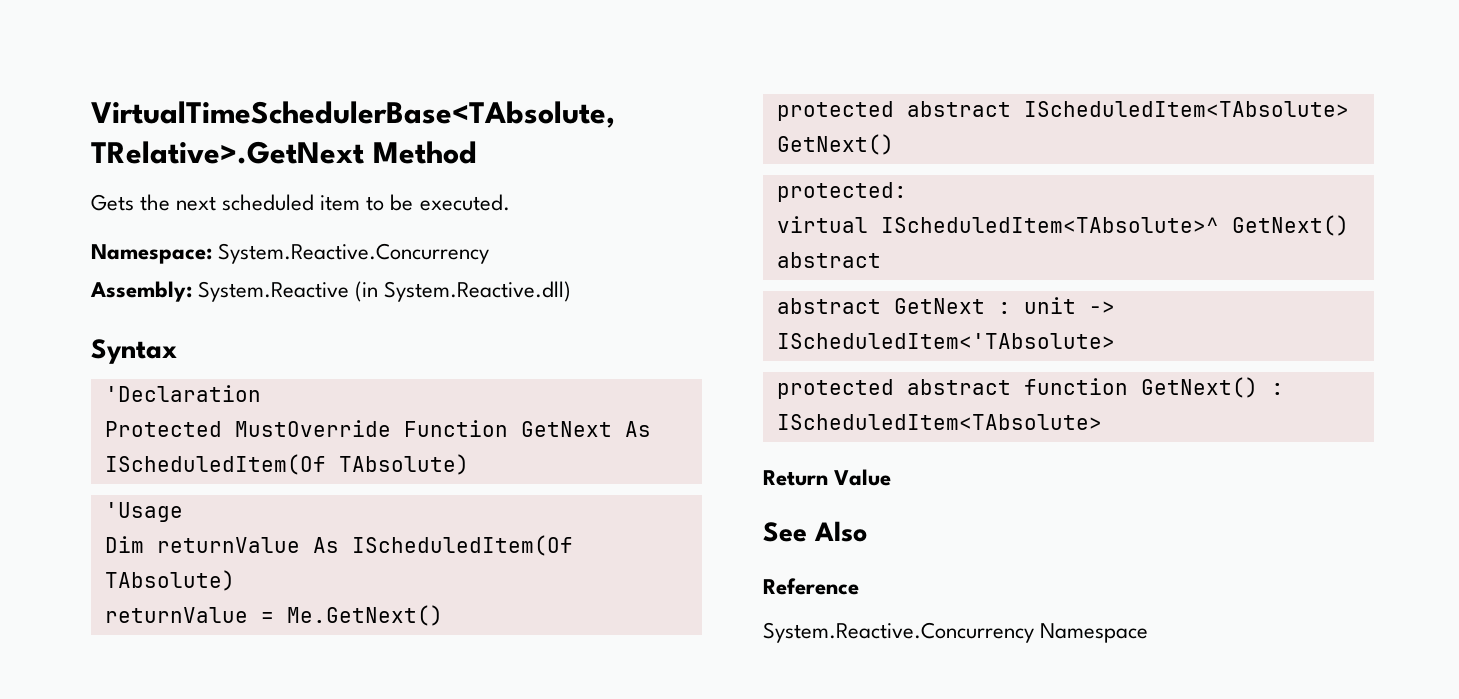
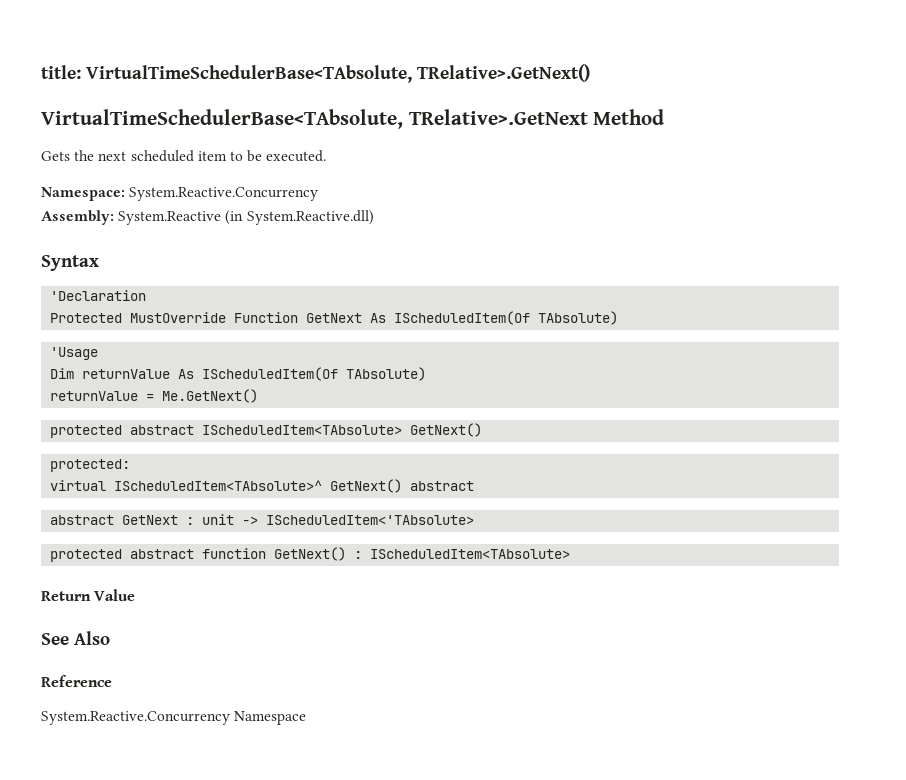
+ title: VirtualTimeSchedulerBase<TAbsolute, TRelative>.GetNext()

